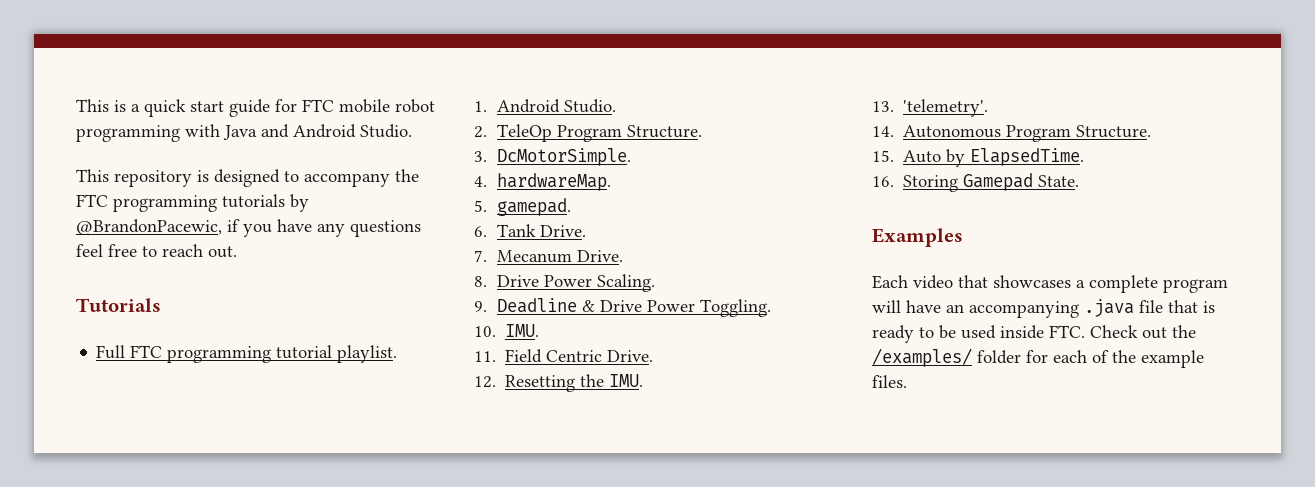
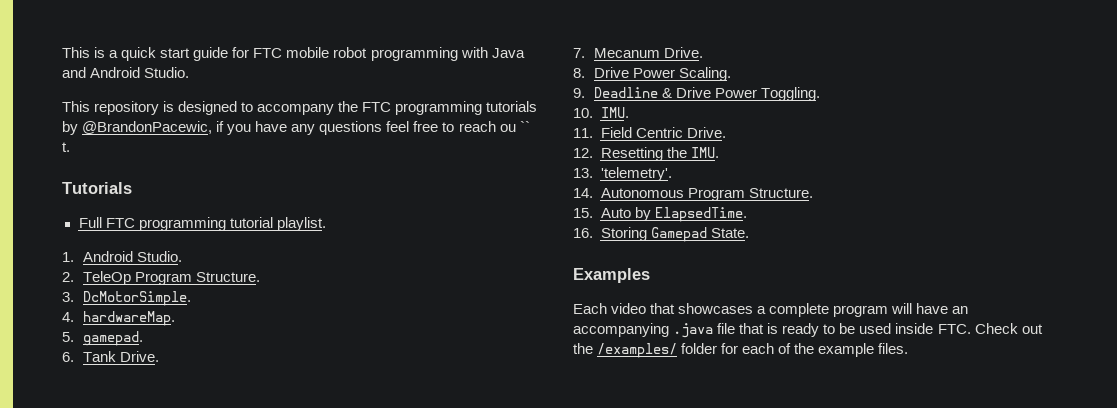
- This repository is designed to accompany the FTC programming tutorials by @BrandonPacewic, if you have any questions feel free to reach out.
+ This repository is designed to accompany the FTC programming tutorials by @BrandonPacewic, if you have any questions feel free to reach ou `` t.

